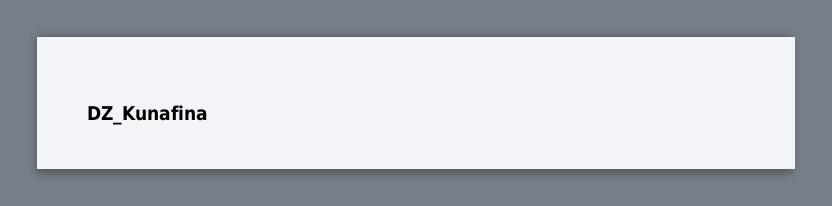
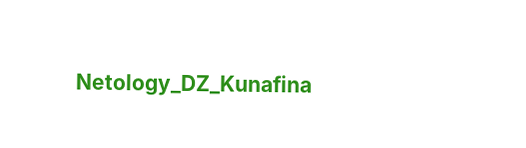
- DZ_Kunafina
+ Netology_DZ_Kunafina

